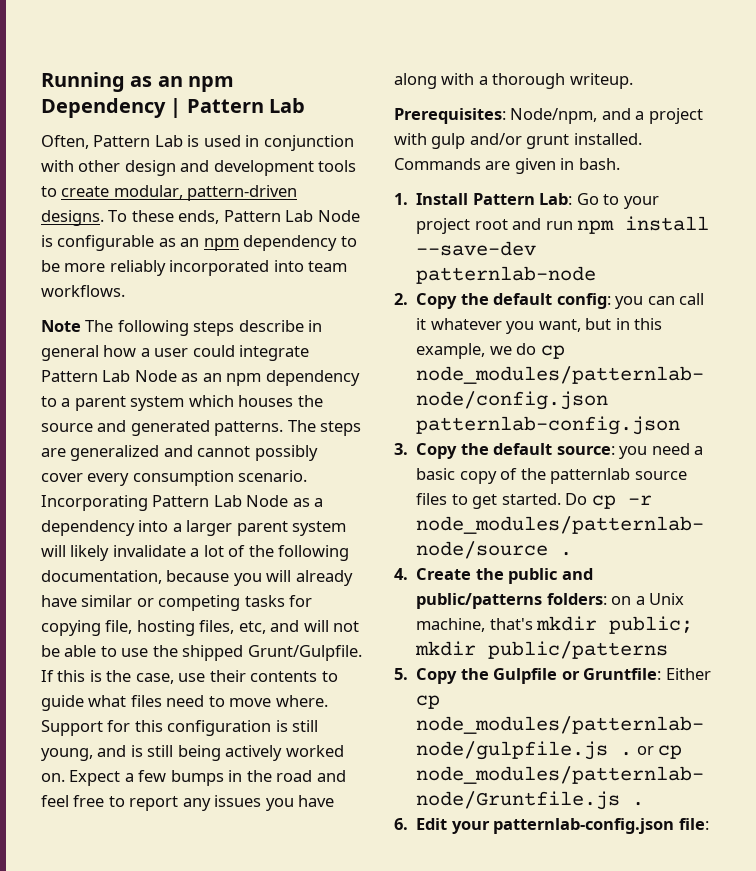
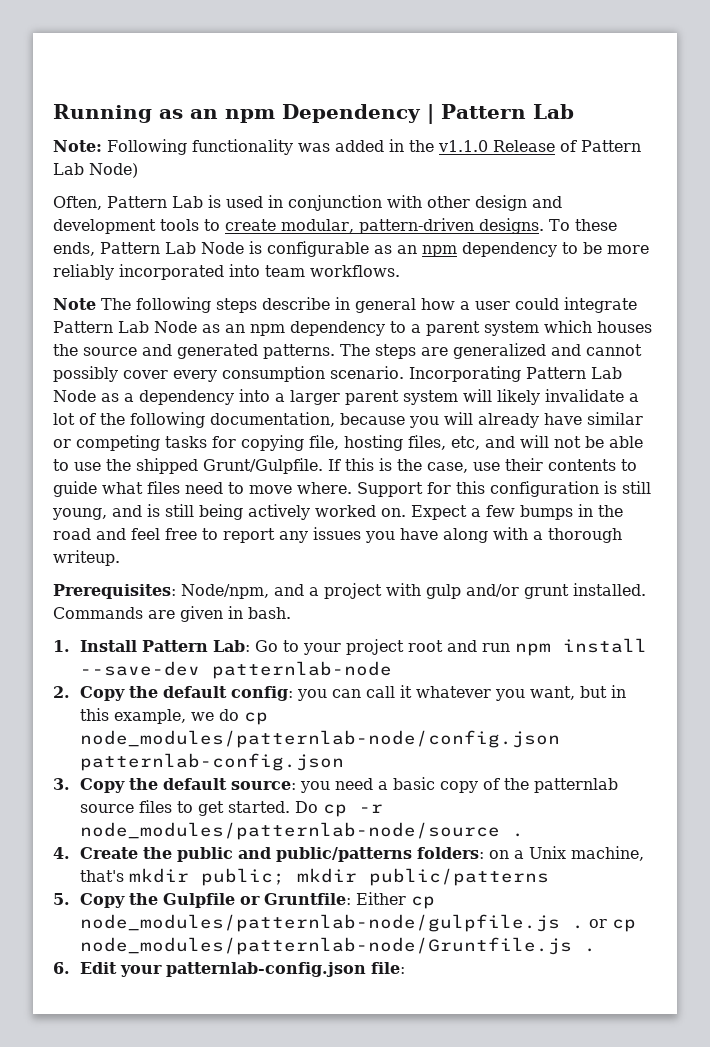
+ Note: Following functionality was added in the v1.1.0 Release of Pattern Lab Node)

